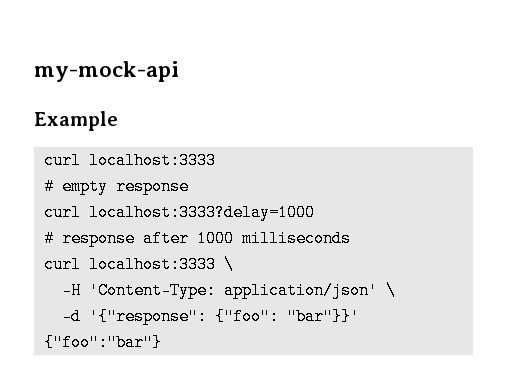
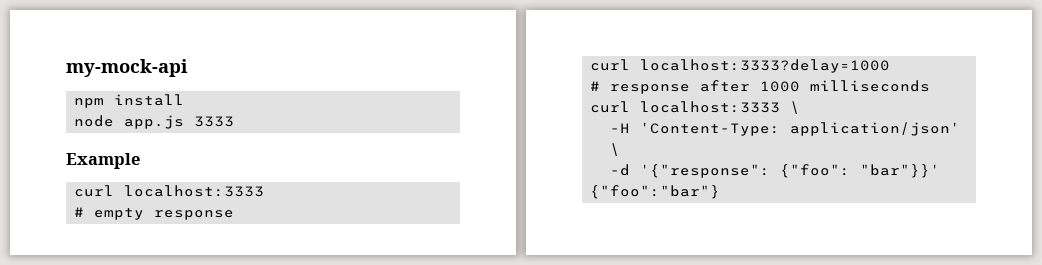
+ npm install
+ node app.js 3333

